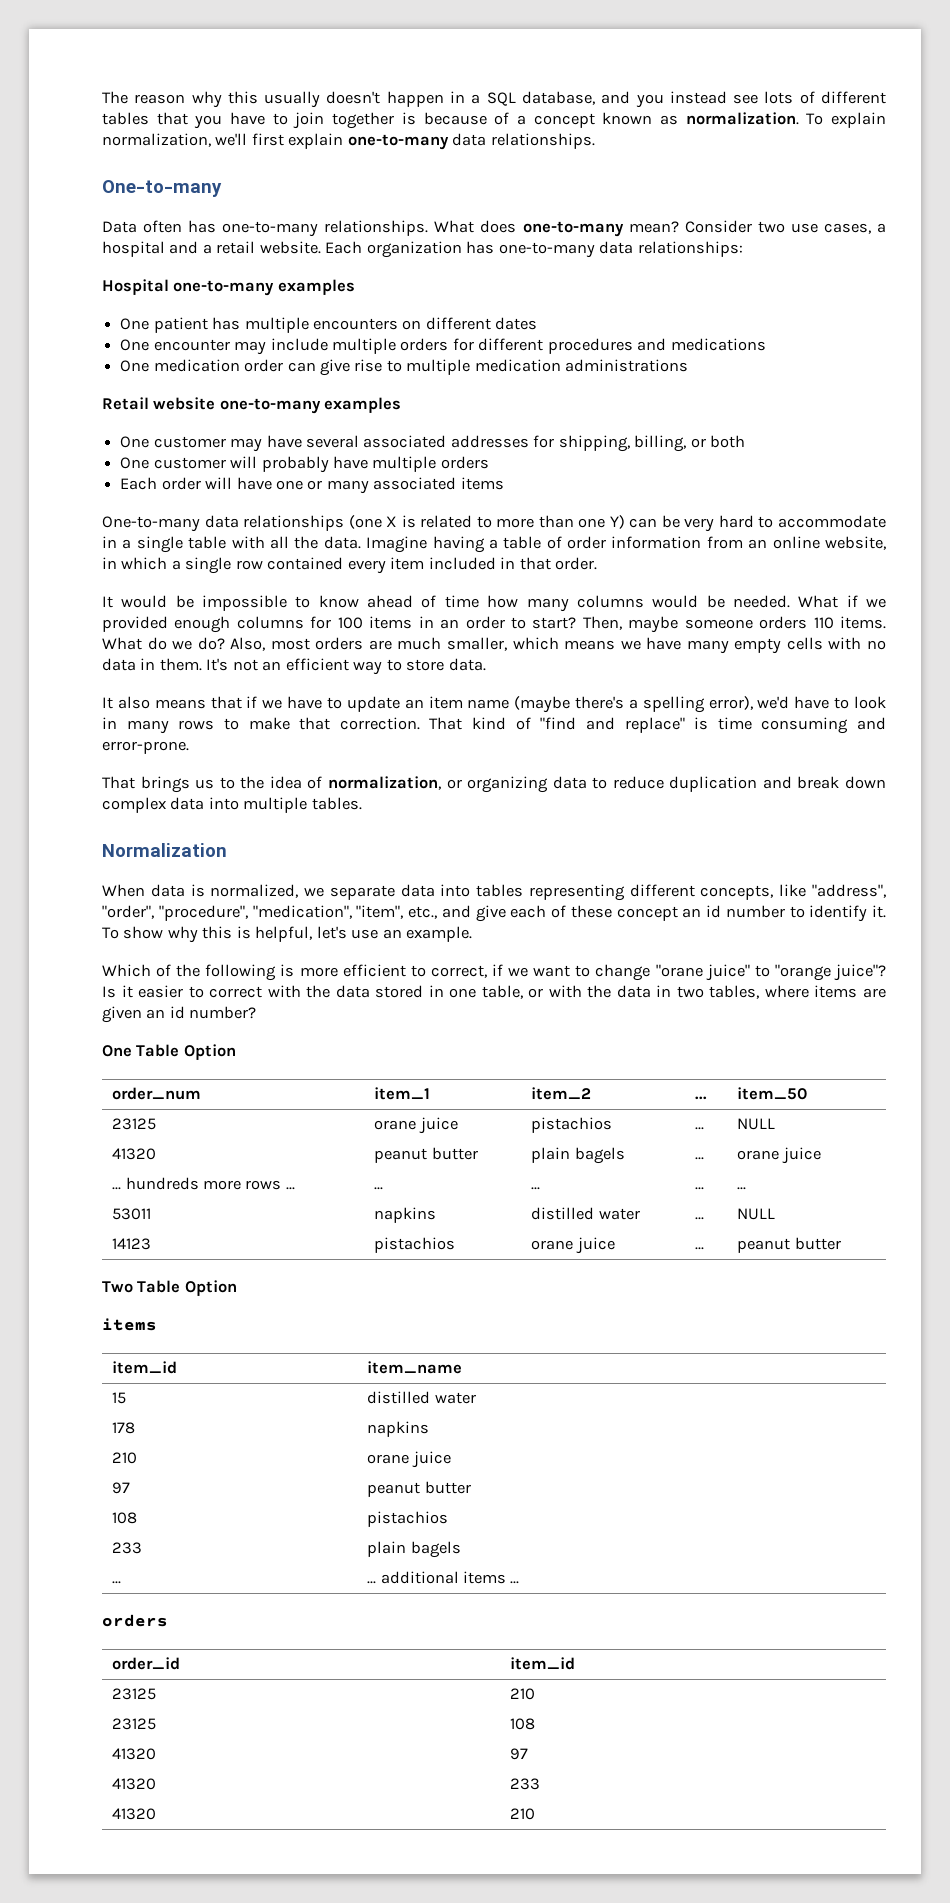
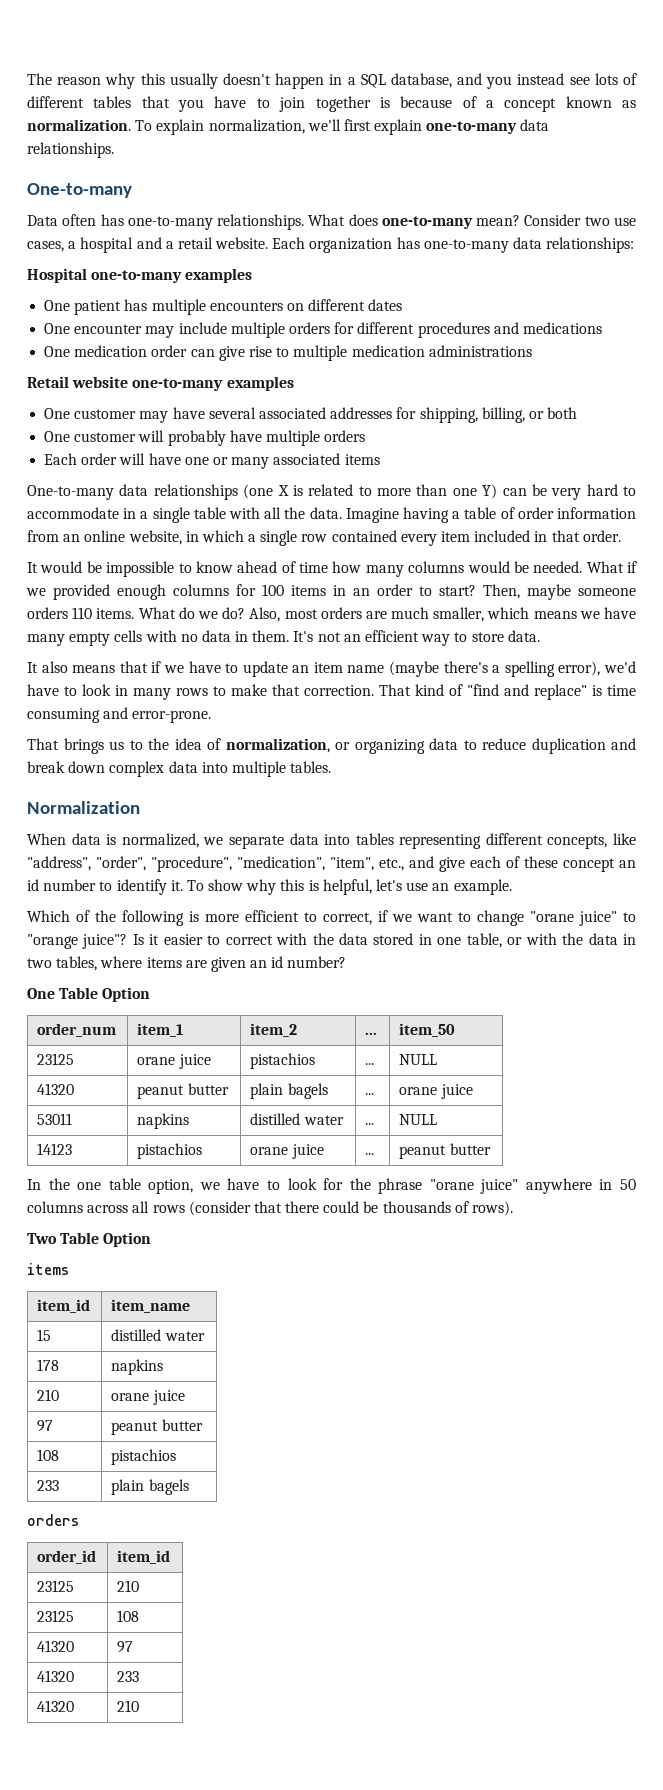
- ... hundreds more rows ... | ... | ... | ... | ...
+ In the one table option, we have to look for the phrase "orane juice" anywhere in 50 columns across all rows (consider that there could be thousands of rows).
- ... | ... additional items ...

